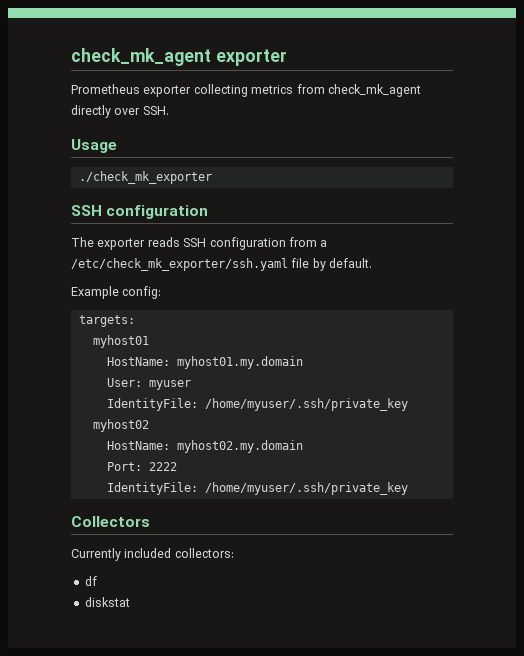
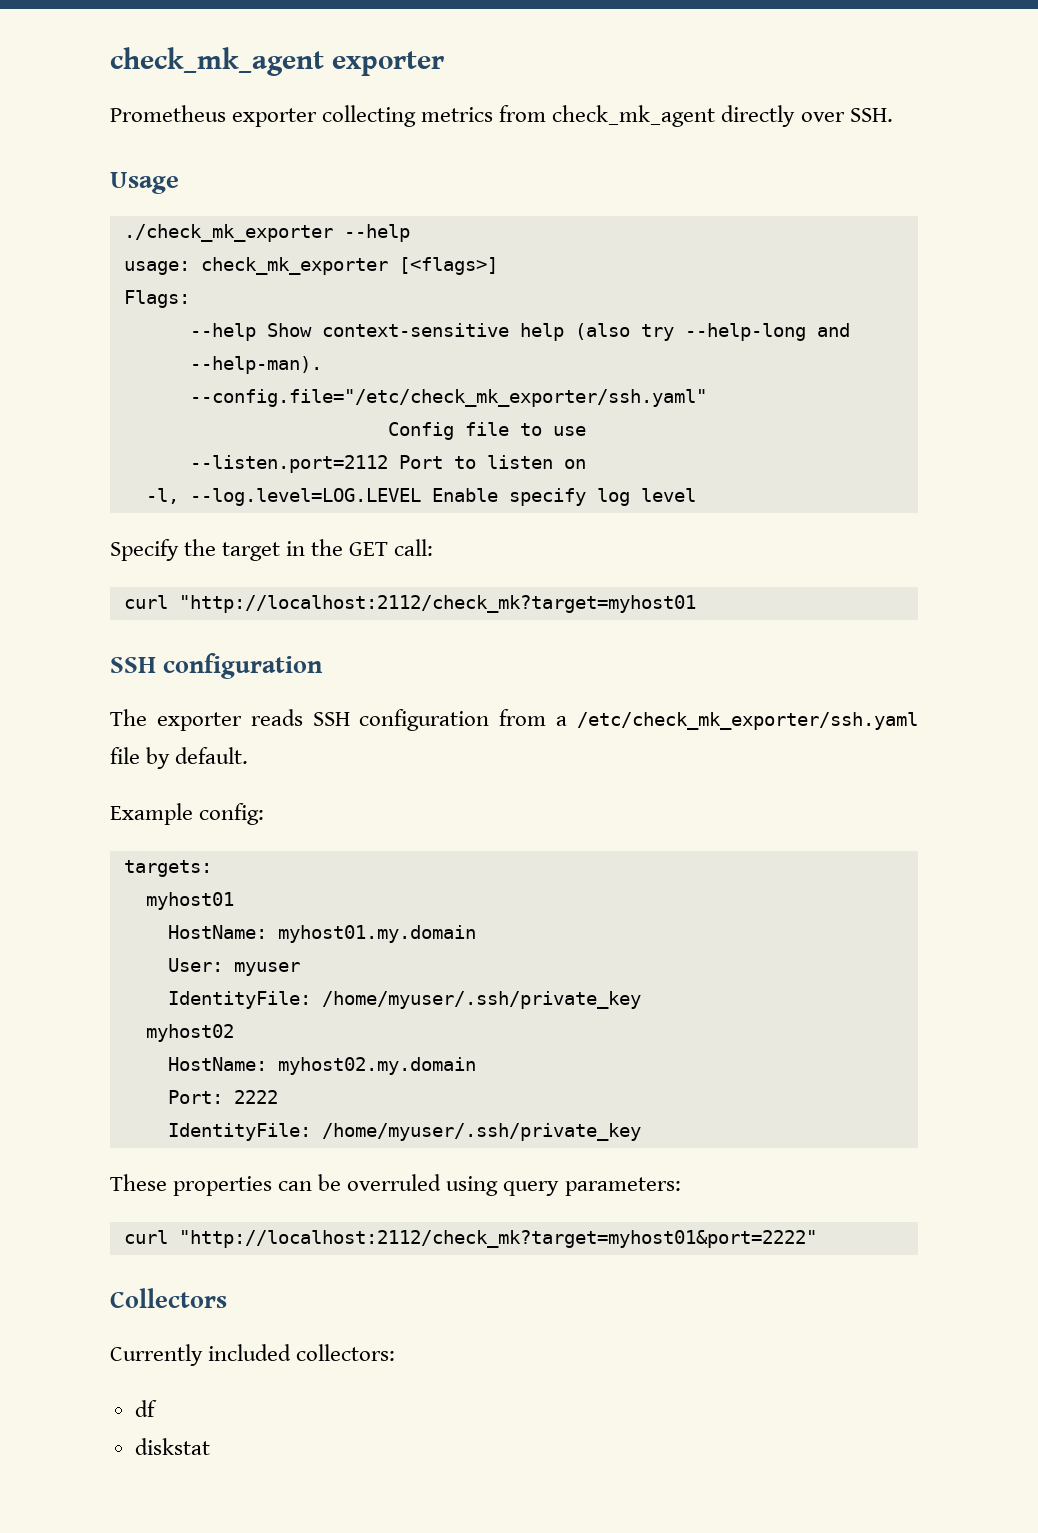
- ./check_mk_exporter
+ ./check_mk_exporter --help
+ usage: check_mk_exporter [<flags>]
+ Flags:
+ --help Show context-sensitive help (also try --help-long and --help-man).
+ --config.file="/etc/check_mk_exporter/ssh.yaml"
+ Config file to use
+ --listen.port=2112 Port to listen on
+ -l, --log.level=LOG.LEVEL Enable specify log level
+ Specify the target in the GET call:
+ curl "http://localhost:2112/check_mk?target=myhost01
+ These properties can be overruled using query parameters:
+ curl "http://localhost:2112/check_mk?target=myhost01&port=2222"

